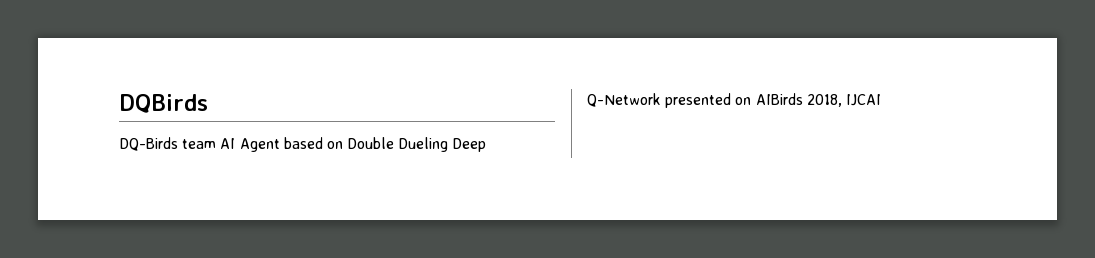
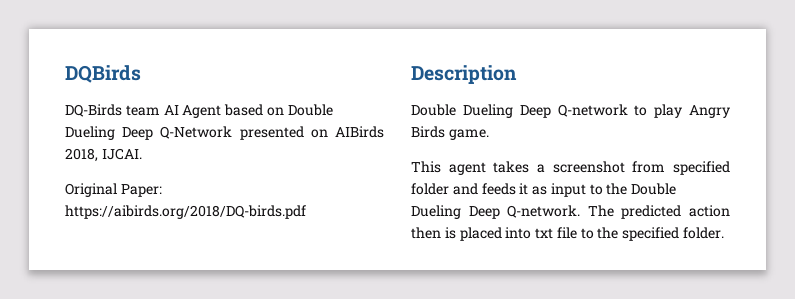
- DQ-Birds team AI Agent based on Double Dueling Deep Q-Network presented on AIBirds 2018, IJCAI
+ DQ-Birds team AI Agent based on Double Dueling Deep Q-Network presented on AIBirds 2018, IJCAI.
+ Original Paper: https://aibirds.org/2018/DQ-birds.pdf
+ Description
+ Double Dueling Deep Q-network to play Angry Birds game.
+ This agent takes a screenshot from specified folder and feeds it as input to the Double Dueling Deep Q-network. The predicted action then is placed into txt file to the specified folder.

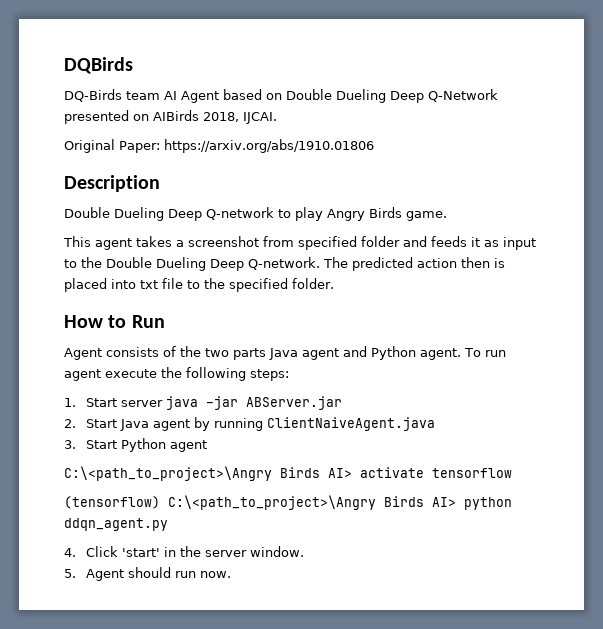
- Original Paper: https://aibirds.org/2018/DQ-birds.pdf
+ Original Paper: https://arxiv.org/abs/1910.01806
+ How to Run
+ Agent consists of the two parts Java agent and Python agent. To run agent execute the following steps:
+ 1. Start server java –jar ABServer.jar
+ 2. Start Java agent by running ClientNaiveAgent.java
+ 3. Start Python agent
+ C:\<path_to_project>\Angry Birds AI> activate tensorflow
+ (tensorflow) C:\<path_to_project>\Angry Birds AI> python ddqn_agent.py
+ 4. Click 'start' in the server window.
+ 5. Agent should run now.

